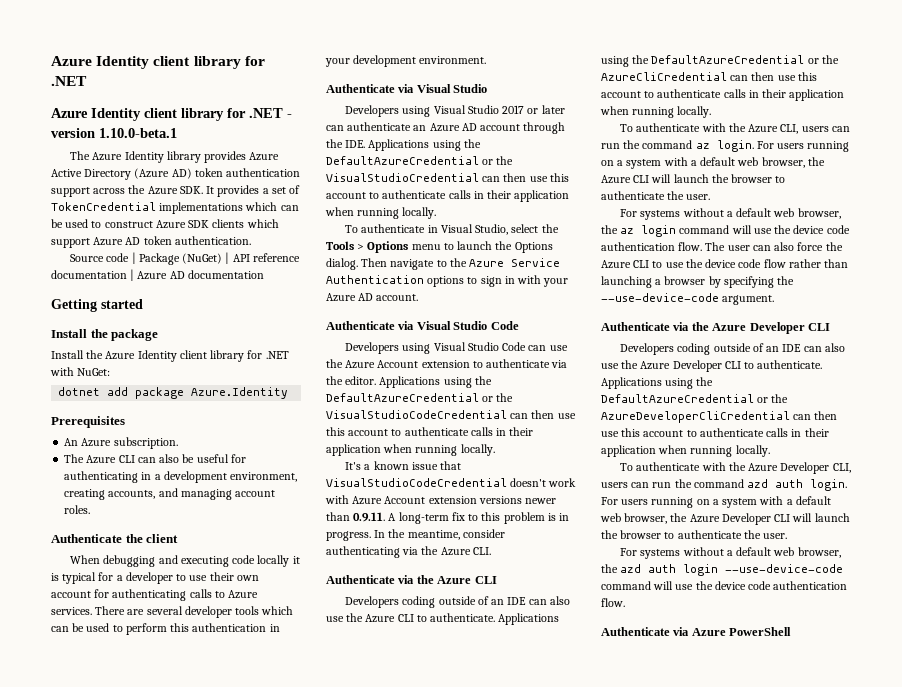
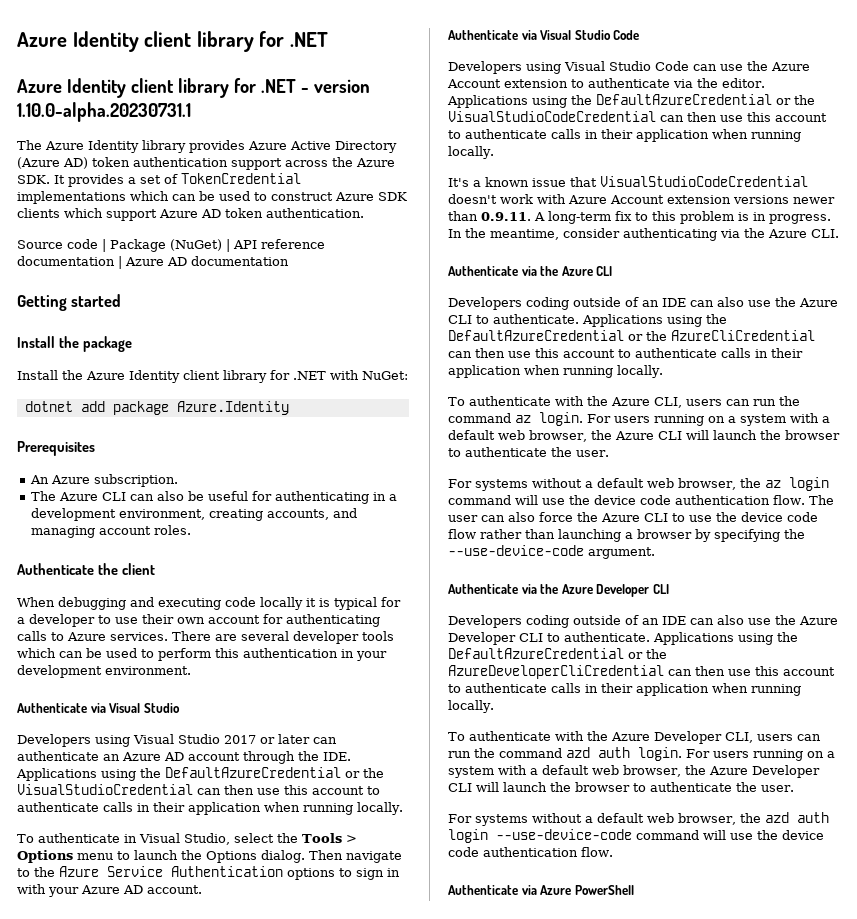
- Azure Identity client library for .NET - version 1.10.0-beta.1
+ Azure Identity client library for .NET - version 1.10.0-alpha.20230731.1

